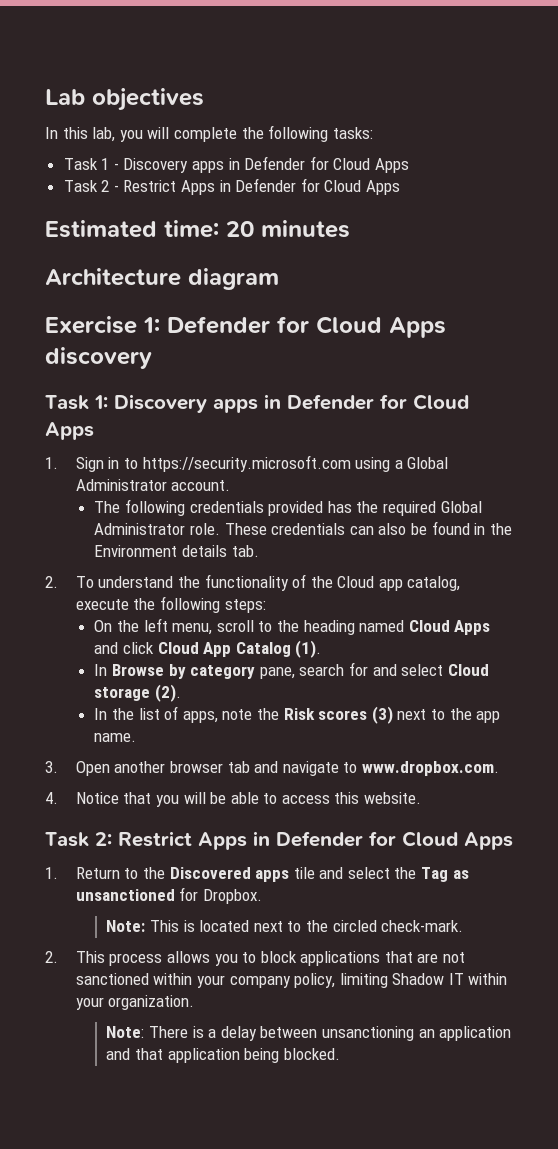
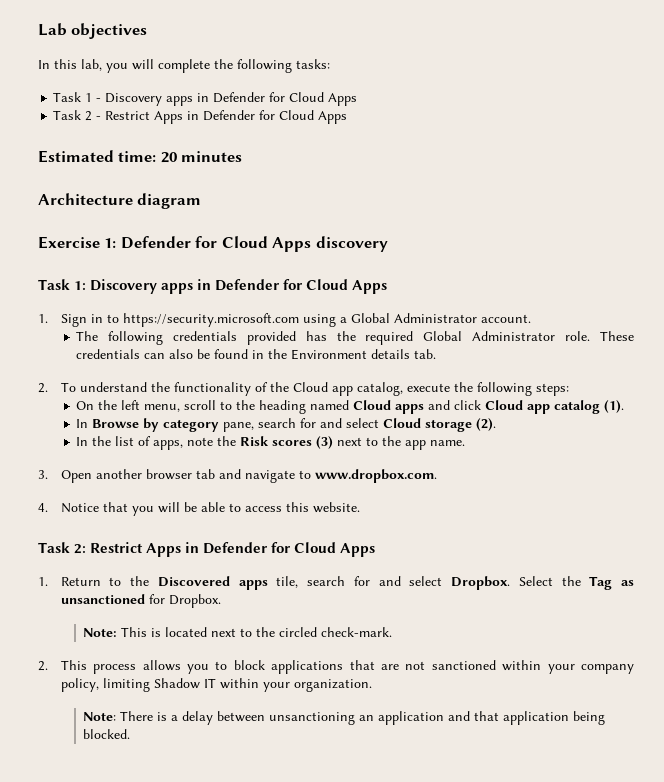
- On the left menu, scroll to the heading named Cloud Apps and click Cloud App Catalog (1).
+ On the left menu, scroll to the heading named Cloud apps and click Cloud app catalog (1).
- 1. Return to the Discovered apps tile and select the Tag as unsanctioned for Dropbox.
+ 1. Return to the Discovered apps tile, search for and select Dropbox. Select the Tag as unsanctioned for Dropbox.

